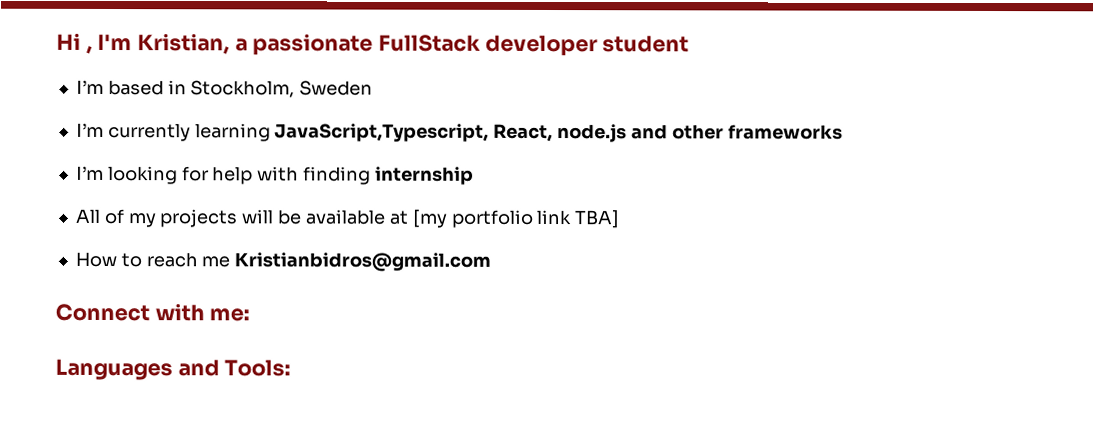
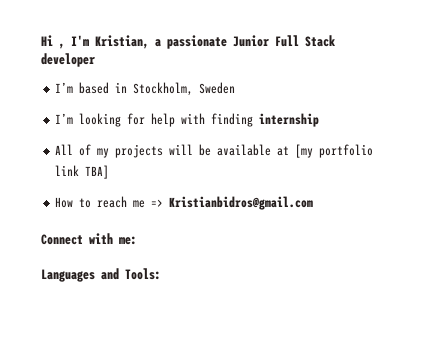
- Hi , I'm Kristian, a passionate FullStack developer student
+ Hi , I'm Kristian, a passionate Junior Full Stack developer
- I’m currently learning JavaScript,Typescript, React, node.js and other frameworks
- How to reach me Kristianbidros@gmail.com
+ How to reach me => Kristianbidros@gmail.com

